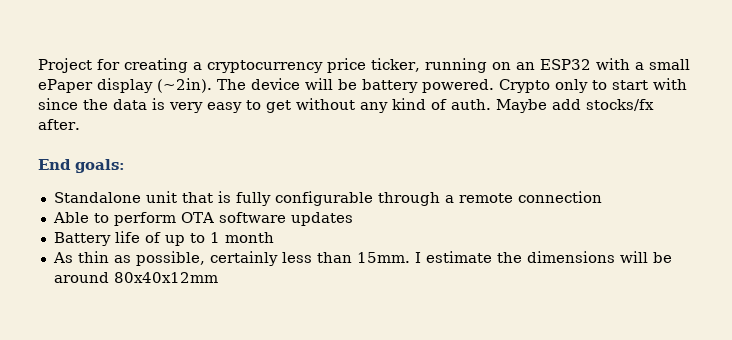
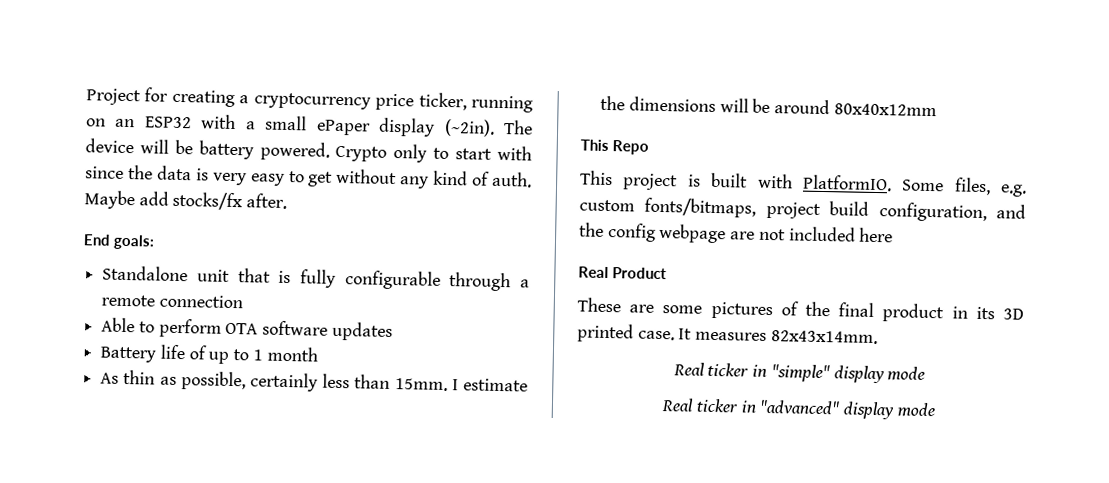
+ This Repo
+ This project is built with PlatformIO. Some files, e.g. custom fonts/bitmaps, project build configuration, and the config webpage are not included here
+ Real Product
+ These are some pictures of the final product in its 3D printed case. It measures 82x43x14mm.
+ Real ticker in "simple" display mode
+ Real ticker in "advanced" display mode

